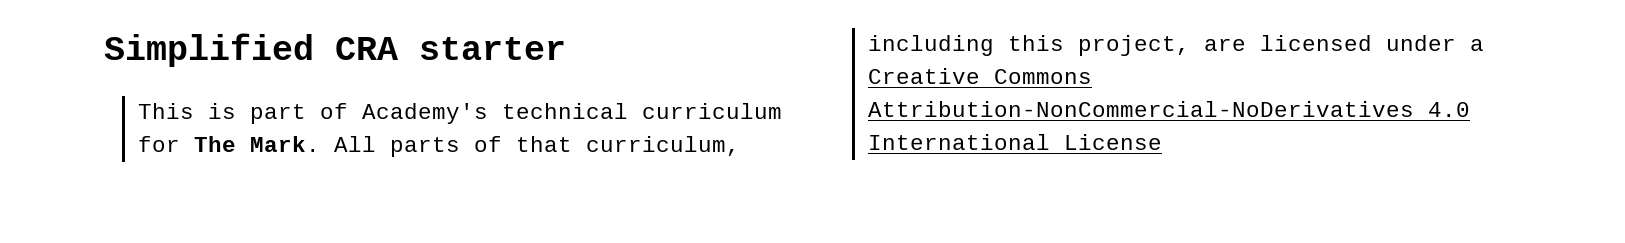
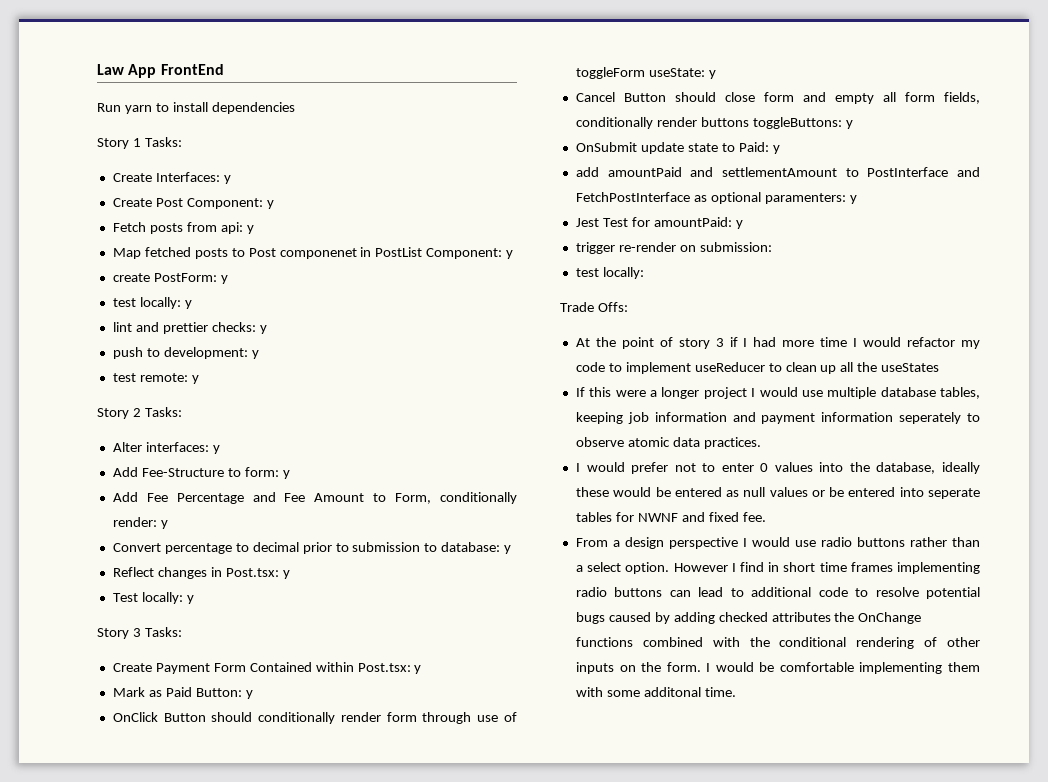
- Simplified CRA starter
- This is part of Academy's technical curriculum for The Mark. All parts of that curriculum, including this project, are licensed under a Creative Commons Attribution-NonCommercial-NoDerivatives 4.0 International License
+ Law App FrontEnd
+ Run yarn to install dependencies
+ Story 1 Tasks:
+ Create Interfaces: y
+ Create Post Component: y
+ Fetch posts from api: y
+ Map fetched posts to Post componenet in PostList Component: y
+ create PostForm: y
+ test locally: y
+ lint and prettier checks: y
+ push to development: y
+ test remote: y
+ Story 2 Tasks:
+ Alter interfaces: y
+ Add Fee-Structure to form: y
+ Add Fee Percentage and Fee Amount to Form, conditionally render: y
+ Convert percentage to decimal prior to submission to database: y
+ Reflect changes in Post.tsx: y
+ Test locally: y
+ Story 3 Tasks:
+ Create Payment Form Contained within Post.tsx: y
+ Mark as Paid Button: y
+ OnClick Button should conditionally render form through use of toggleForm useState: y
+ Cancel Button should close form and empty all form fields, conditionally render buttons toggleButtons: y
+ OnSubmit update state to Paid: y
+ add amountPaid and settlementAmount to PostInterface and FetchPostInterface as optional paramenters: y
+ Jest Test for amountPaid: y
+ trigger re-render on submission:
+ test locally:
+ Trade Offs:
+ At the point of story 3 if I had more time I would refactor my code to implement useReducer to clean up all the useStates
+ If this were a longer project I would use multiple database tables, keeping job information and payment information seperately to observe atomic data practices.
+ I would prefer not to enter 0 values into the database, ideally these would be entered as null values or be entered into seperate tables for NWNF and fixed fee.
+ From a design perspective I would use radio buttons rather than a select option. However I find in short time frames implementing radio buttons can lead to additional code to resolve potential bugs caused by adding checked attributes the OnChange functions combined with the conditional rendering of other inputs on the form. I would be comfortable implementing them with some additonal time.

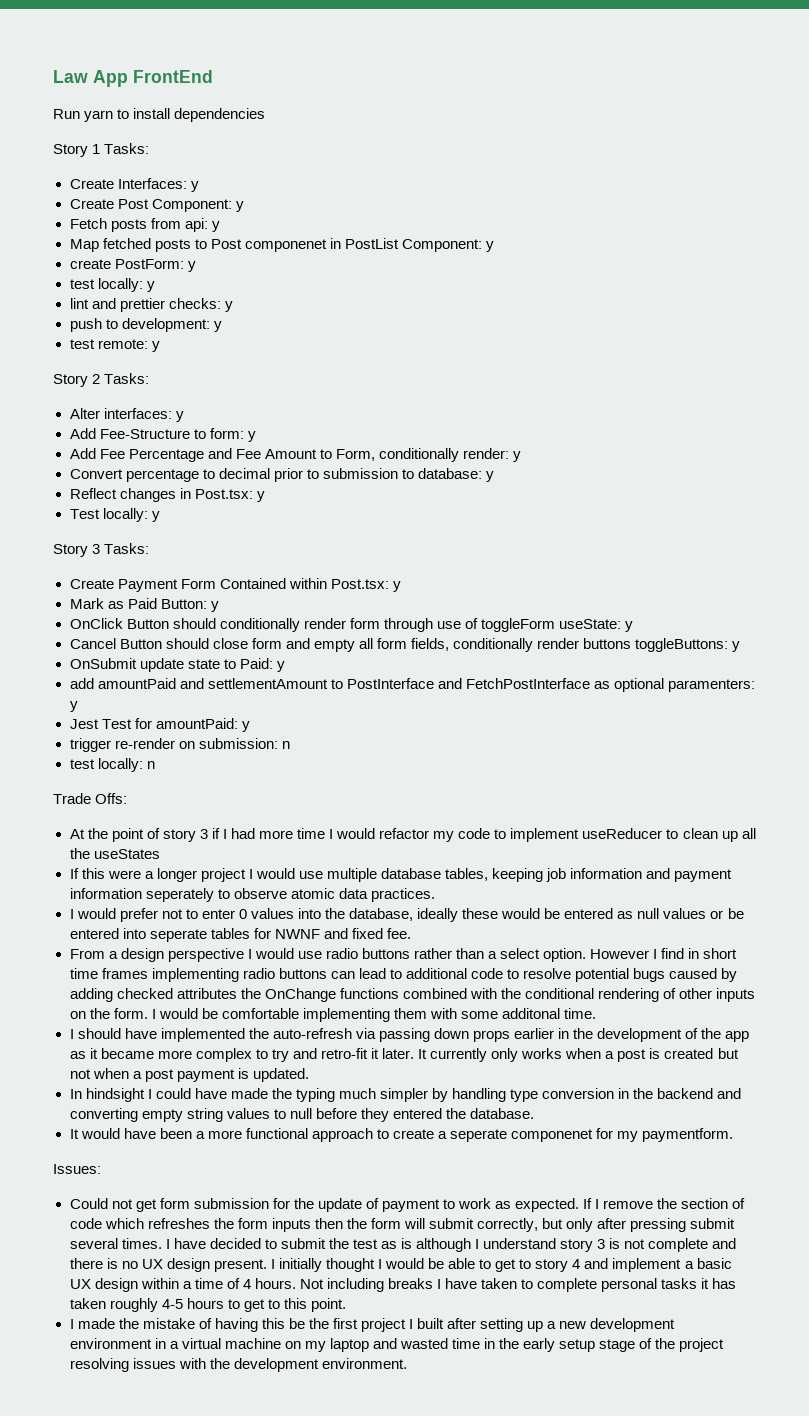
- trigger re-render on submission:
- test locally:
+ trigger re-render on submission: n
+ test locally: n
+ I should have implemented the auto-refresh via passing down props earlier in the development of the app as it became more complex to try and retro-fit it later. It currently only works when a post is created but not when a post payment is updated.
+ In hindsight I could have made the typing much simpler by handling type conversion in the backend and converting empty string values to null before they entered the database.
+ It would have been a more functional approach to create a seperate componenet for my paymentform.
+ Issues:
+ Could not get form submission for the update of payment to work as expected. If I remove the section of code which refreshes the form inputs then the form will submit correctly, but only after pressing submit several times. I have decided to submit the test as is although I understand story 3 is not complete and there is no UX design present. I initially thought I would be able to get to story 4 and implement a basic UX design within a time of 4 hours. Not including breaks I have taken to complete personal tasks it has taken roughly 4-5 hours to get to this point.
+ I made the mistake of having this be the first project I built after setting up a new development environment in a virtual machine on my laptop and wasted time in the early setup stage of the project resolving issues with the development environment.

